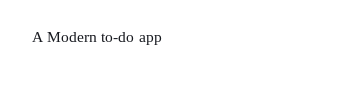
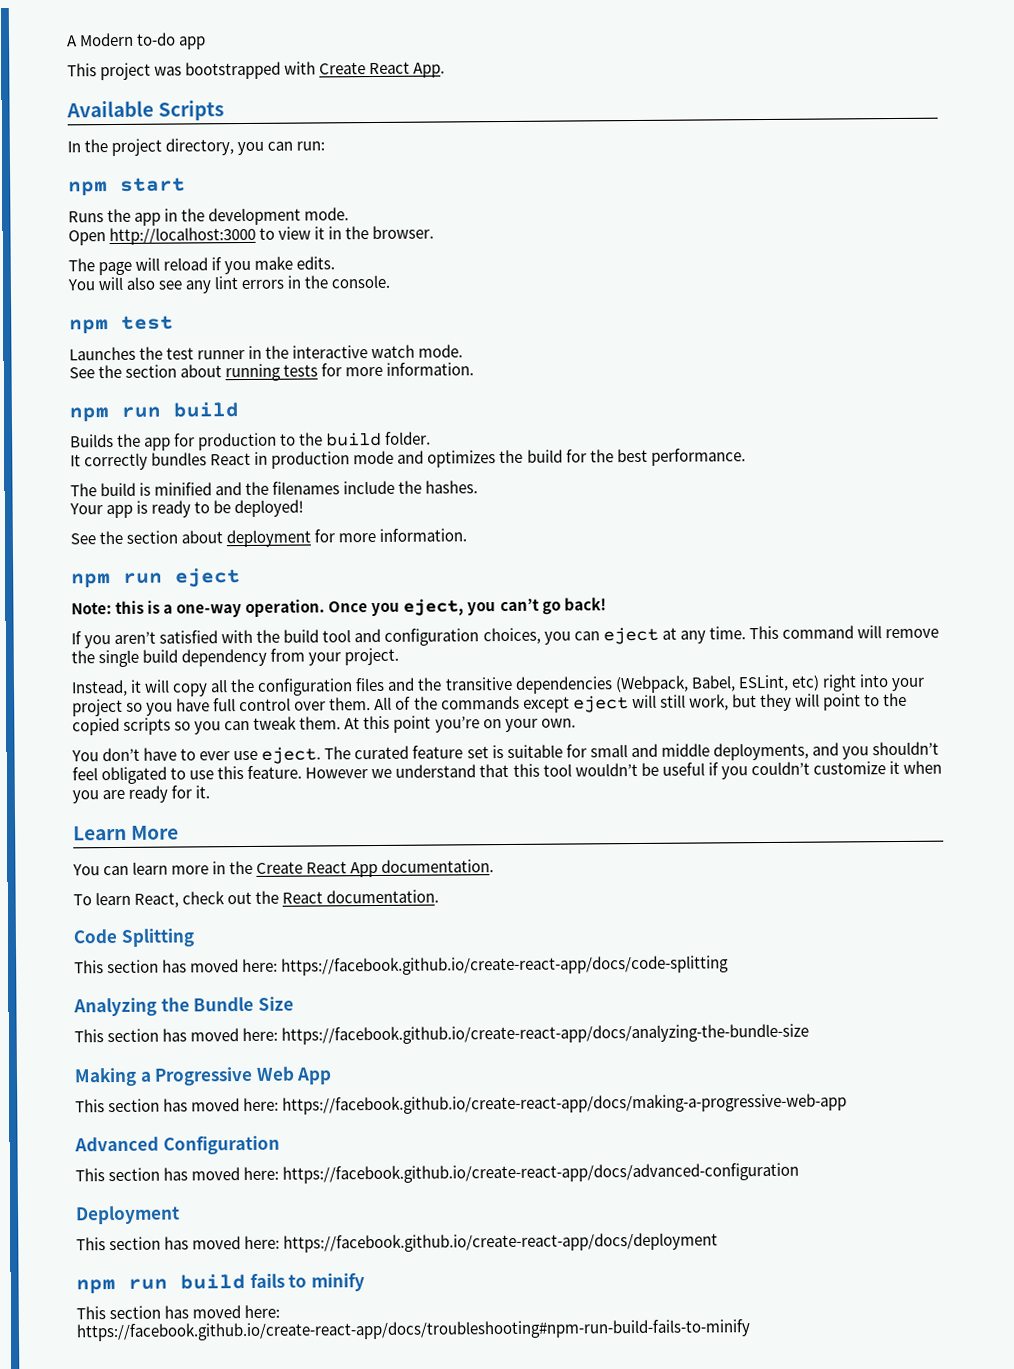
+ This project was bootstrapped with Create React App.
+ Available Scripts
+ In the project directory, you can run:
+ npm start
+ Runs the app in the development mode.
+ Open http://localhost:3000 to view it in the browser.
+ The page will reload if you make edits.
+ You will also see any lint errors in the console.
+ npm test
+ Launches the test runner in the interactive watch mode.
+ See the section about running tests for more information.
+ npm run build
+ Builds the app for production to the build folder.
+ It correctly bundles React in production mode and optimizes the build for the best performance.
+ The build is minified and the filenames include the hashes.
+ Your app is ready to be deployed!
+ See the section about deployment for more information.
+ npm run eject
+ Note: this is a one-way operation. Once you eject, you can’t go back!
+ If you aren’t satisfied with the build tool and configuration choices, you can eject at any time. This command will remove the single build dependency from your project.
+ Instead, it will copy all the configuration files and the transitive dependencies (Webpack, Babel, ESLint, etc) right into your project so you have full control over them. All of the commands except eject will still work, but they will point to the copied scripts so you can tweak them. At this point you’re on your own.
+ You don’t have to ever use eject. The curated feature set is suitable for small and middle deployments, and you shouldn’t feel obligated to use this feature. However we understand that this tool wouldn’t be useful if you couldn’t customize it when you are ready for it.
+ Learn More
+ You can learn more in the Create React App documentation.
+ To learn React, check out the React documentation.
+ Code Splitting
+ This section has moved here: https://facebook.github.io/create-react-app/docs/code-splitting
+ Analyzing the Bundle Size
+ This section has moved here: https://facebook.github.io/create-react-app/docs/analyzing-the-bundle-size
+ Making a Progressive Web App
+ This section has moved here: https://facebook.github.io/create-react-app/docs/making-a-progressive-web-app
+ Advanced Configuration
+ This section has moved here: https://facebook.github.io/create-react-app/docs/advanced-configuration
+ Deployment
+ This section has moved here: https://facebook.github.io/create-react-app/docs/deployment
+ npm run build fails to minify
+ This section has moved here: https://facebook.github.io/create-react-app/docs/troubleshooting#npm-run-build-fails-to-minify

